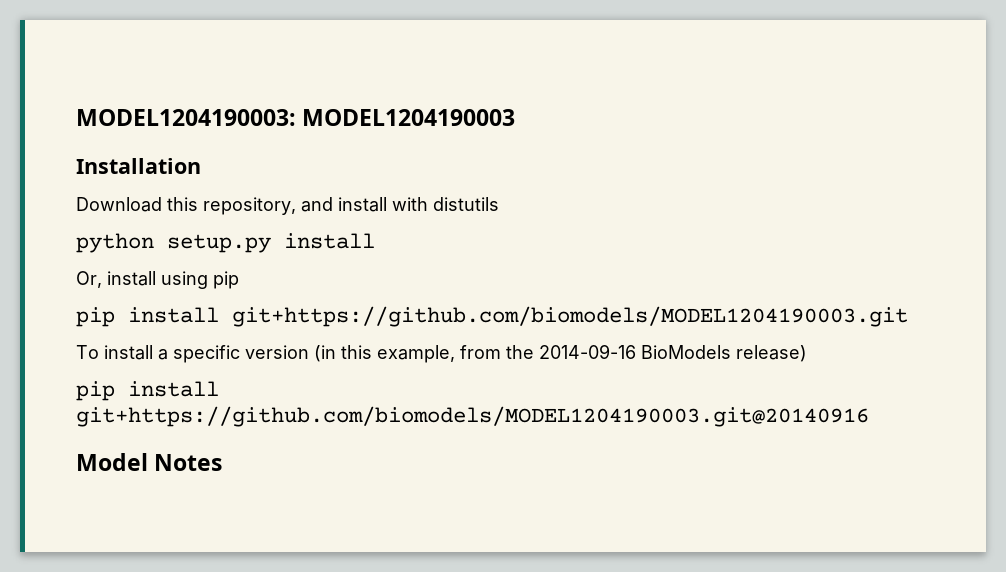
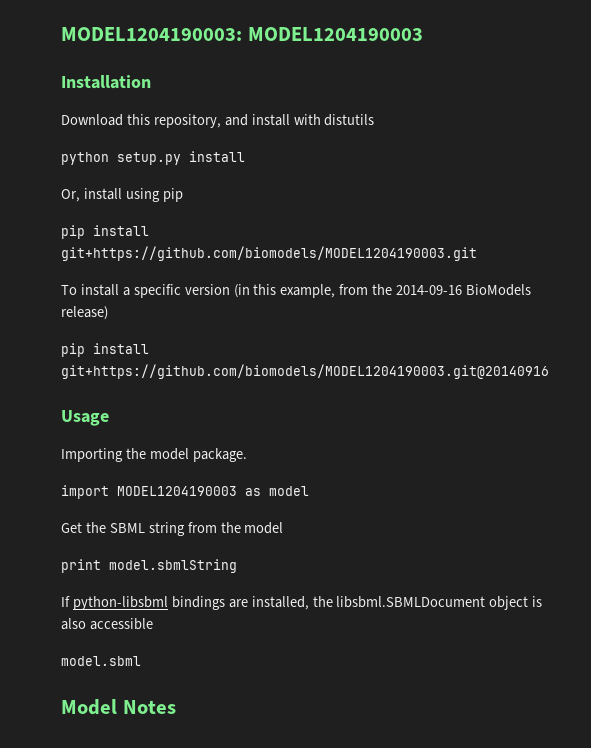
+ Usage
+ Importing the model package.
+ import MODEL1204190003 as model
+ Get the SBML string from the model
+ print model.sbmlString
+ If python-libsbml bindings are installed, the libsbml.SBMLDocument object is also accessible
+ model.sbml

